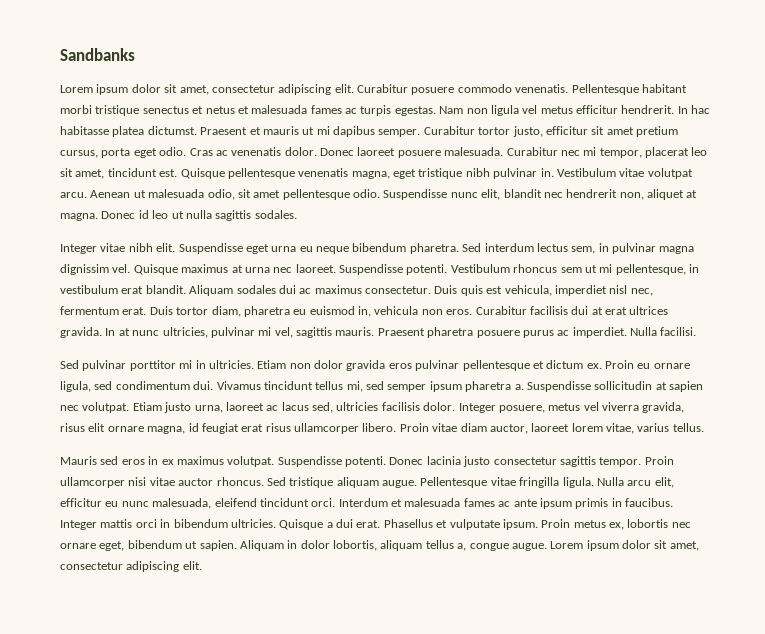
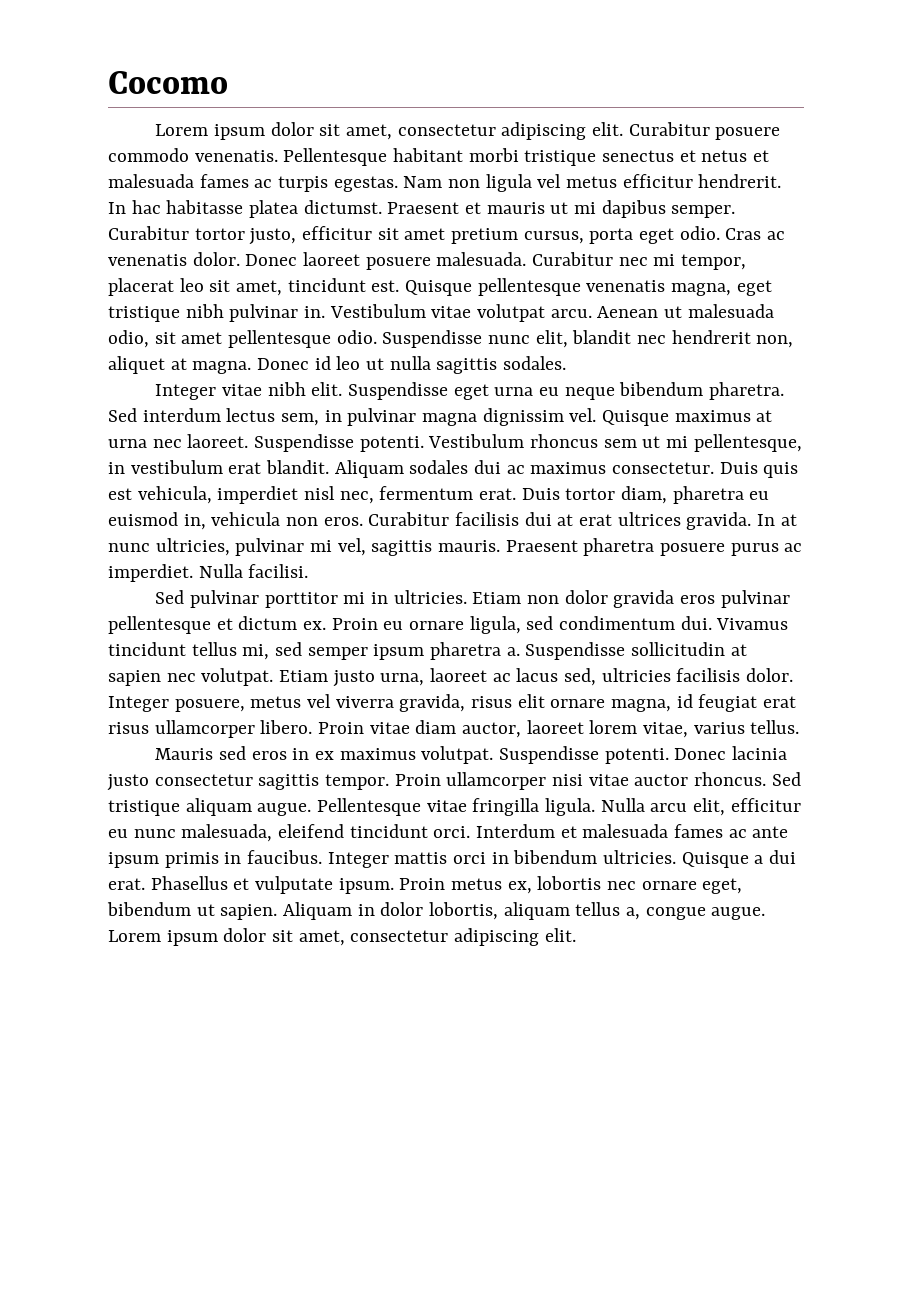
- Sandbanks
+ Cocomo

